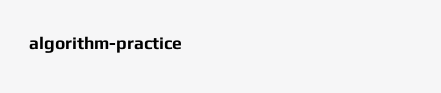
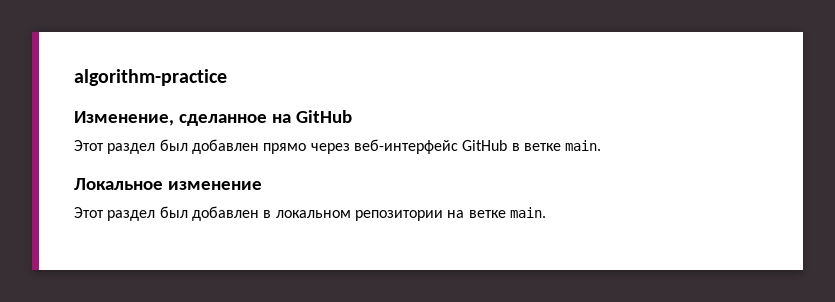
+ Изменение, сделанное на GitHub
+ Этот раздел был добавлен прямо через веб-интерфейс GitHub в ветке main.
+ Локальное изменение
+ Этот раздел был добавлен в локальном репозитории на ветке main.

